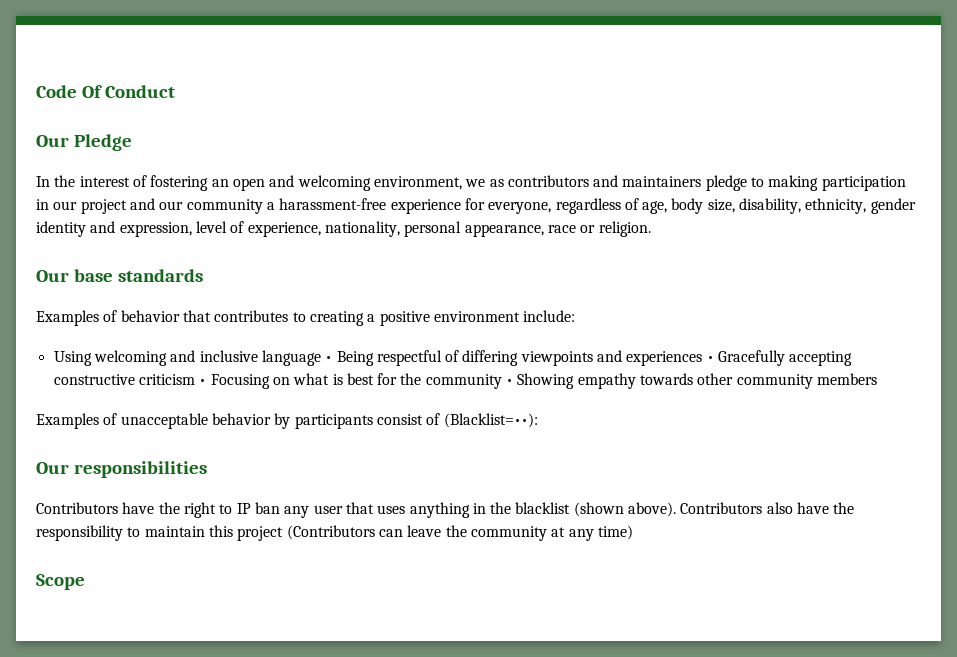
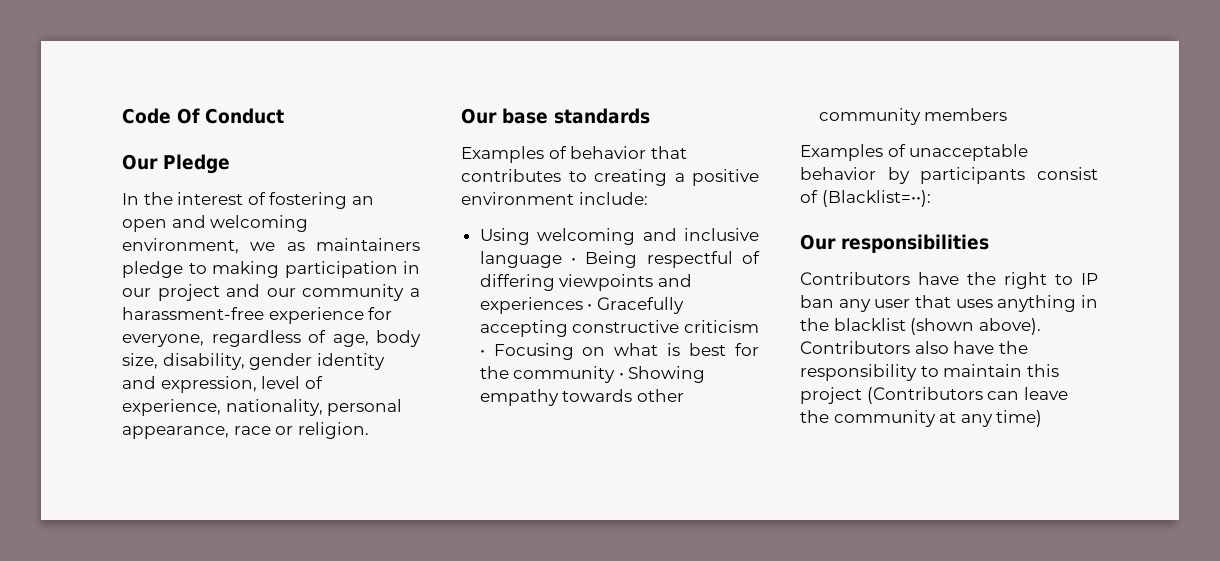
- In the interest of fostering an open and welcoming environment, we as contributors and maintainers pledge to making participation in our project and our community a harassment-free experience for everyone, regardless of age, body size, disability, ethnicity, gender identity and expression, level of experience, nationality, personal appearance, race or religion.
+ In the interest of fostering an open and welcoming environment, we as maintainers pledge to making participation in our project and our community a harassment-free experience for everyone, regardless of age, body size, disability, gender identity and expression, level of experience, nationality, personal appearance, race or religion.
- Scope

